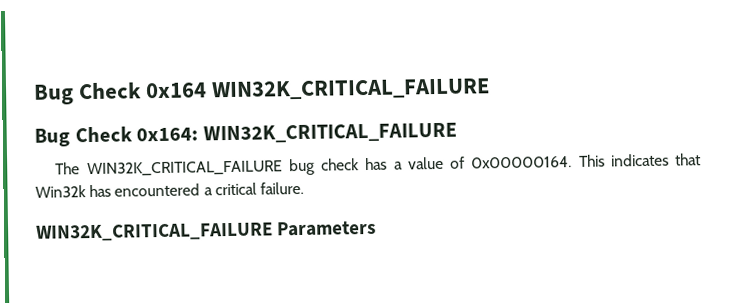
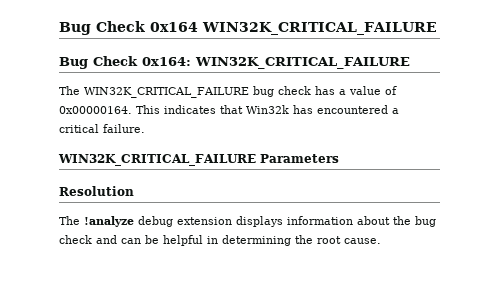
+ Resolution
+ The !analyze debug extension displays information about the bug check and can be helpful in determining the root cause.

